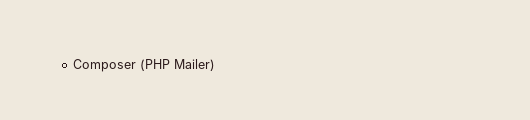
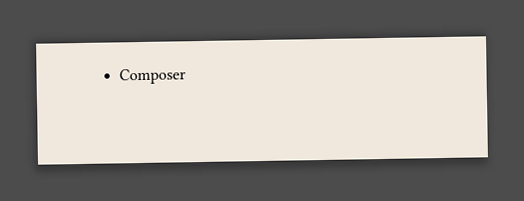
- Composer (PHP Mailer)
+ Composer

